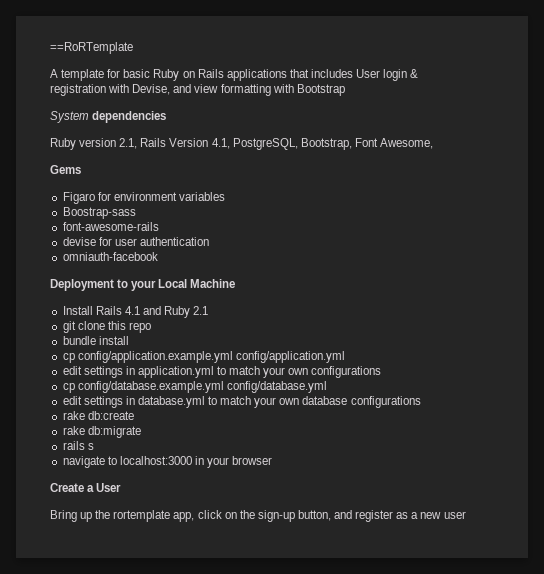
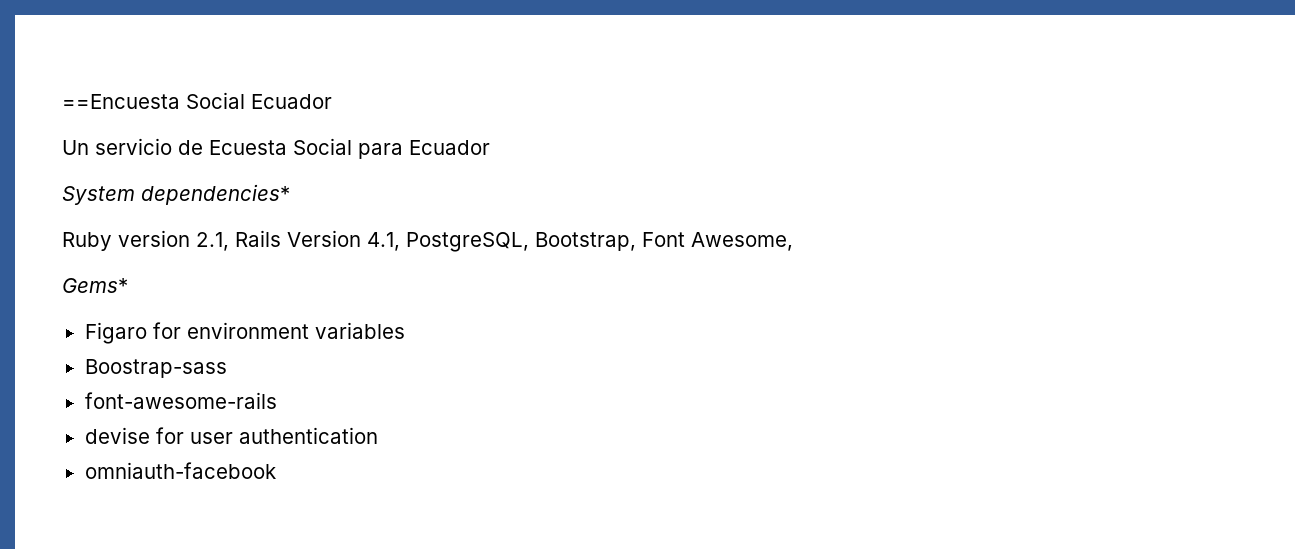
- ==RoRTemplate
- A template for basic Ruby on Rails applications that includes User login & registration with Devise, and view formatting with Bootstrap
+ ==Encuesta Social Ecuador
+ Un servicio de Ecuesta Social para Ecuador
- System dependencies
+ System dependencies*
- Gems
+ Gems*
- Deployment to your Local Machine
- Install Rails 4.1 and Ruby 2.1
- git clone this repo
- bundle install
- cp config/application.example.yml config/application.yml
- edit settings in application.yml to match your own configurations
- cp config/database.example.yml config/database.yml
- edit settings in database.yml to match your own database configurations
- rake db:create
- rake db:migrate
- rails s
- navigate to localhost:3000 in your browser
- Create a User
- Bring up the rortemplate app, click on the sign-up button, and register as a new user

